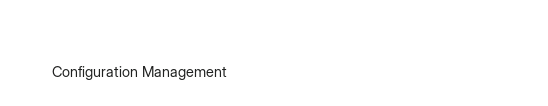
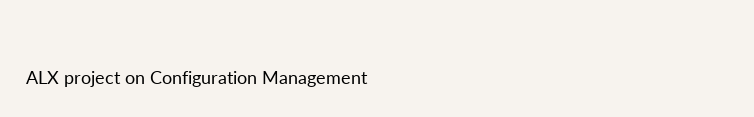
- Configuration Management
+ ALX project on Configuration Management

